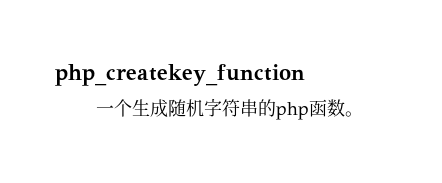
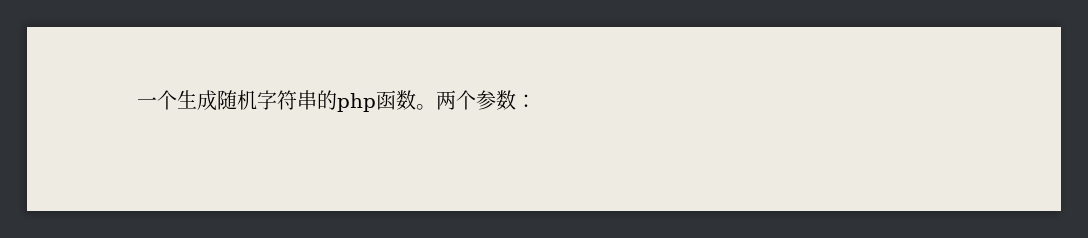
- php_createkey_function
+ 两个参数：

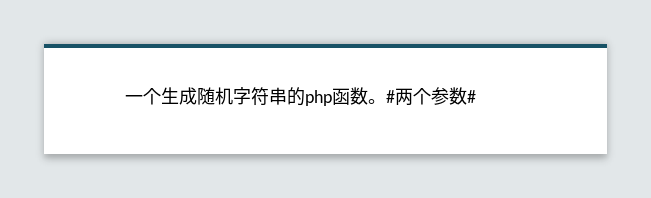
- 两个参数：
+ #两个参数#

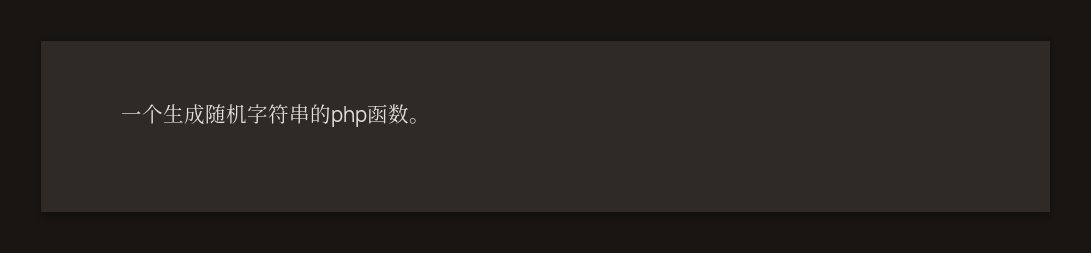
- #两个参数#

